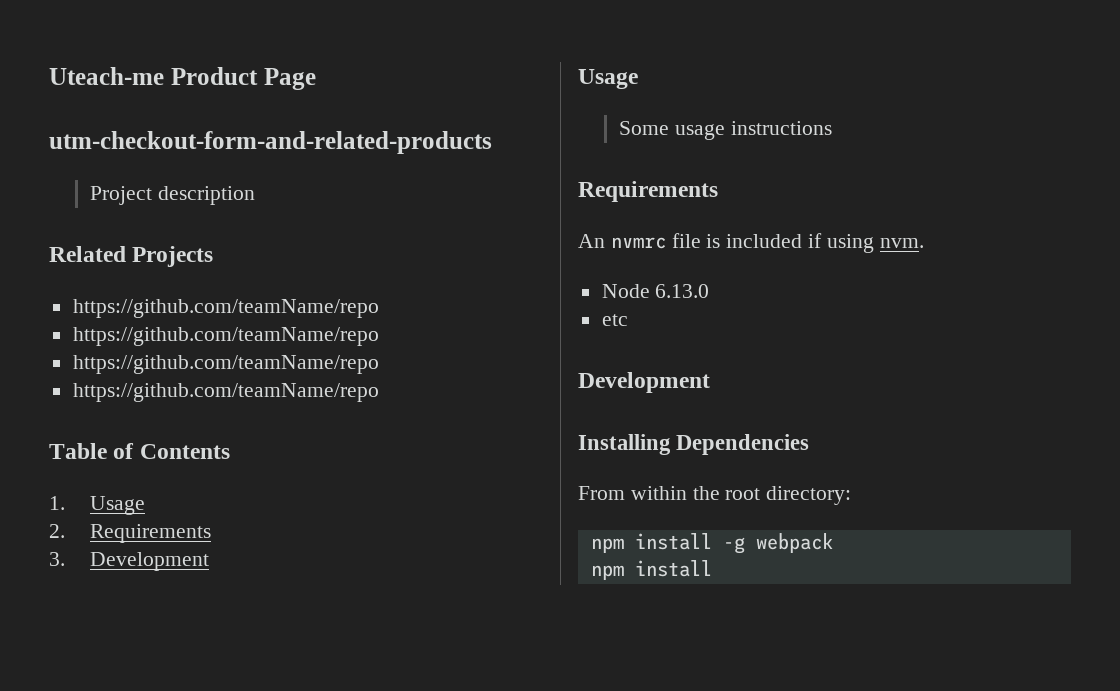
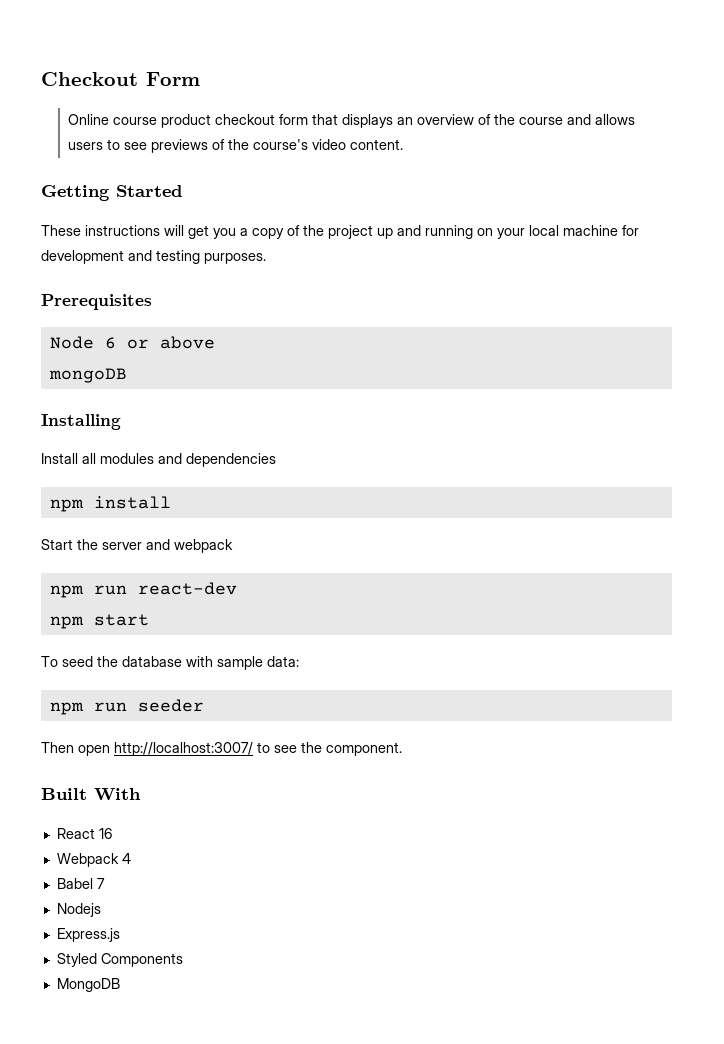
- Uteach-me Product Page
- utm-checkout-form-and-related-products
- Project description
- Related Projects
- https://github.com/teamName/repo
- https://github.com/teamName/repo
- https://github.com/teamName/repo
- https://github.com/teamName/repo
- Table of Contents
- 1. Usage
- 2. Requirements
- 3. Development
- Usage
- Some usage instructions
- Requirements
- An nvmrc file is included if using nvm.
- Node 6.13.0
- etc
- Development
- Installing Dependencies
- From within the root directory:
- npm install -g webpack
+ Checkout Form
+ Online course product checkout form that displays an overview of the course and allows users to see previews of the course's video content.
+ Getting Started
+ These instructions will get you a copy of the project up and running on your local machine for development and testing purposes.
+ Prerequisites
+ Node 6 or above
+ mongoDB
+ Installing
+ Install all modules and dependencies
  npm install
+ Start the server and webpack
+ npm run react-dev
+ npm start
+ To seed the database with sample data:
+ npm run seeder
+ Then open http://localhost:3007/ to see the component.
+ Built With
+ React 16
+ Webpack 4
+ Babel 7
+ Nodejs
+ Express.js
+ Styled Components
+ MongoDB

